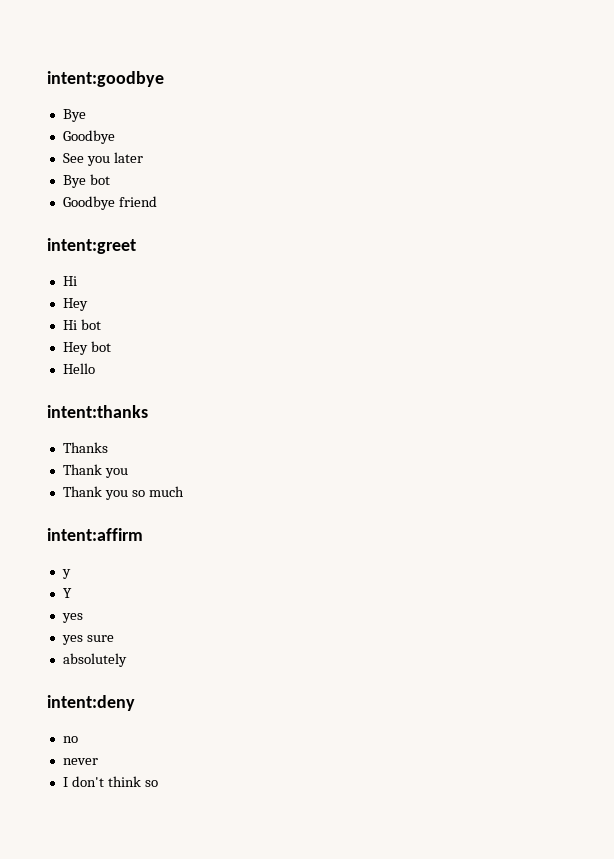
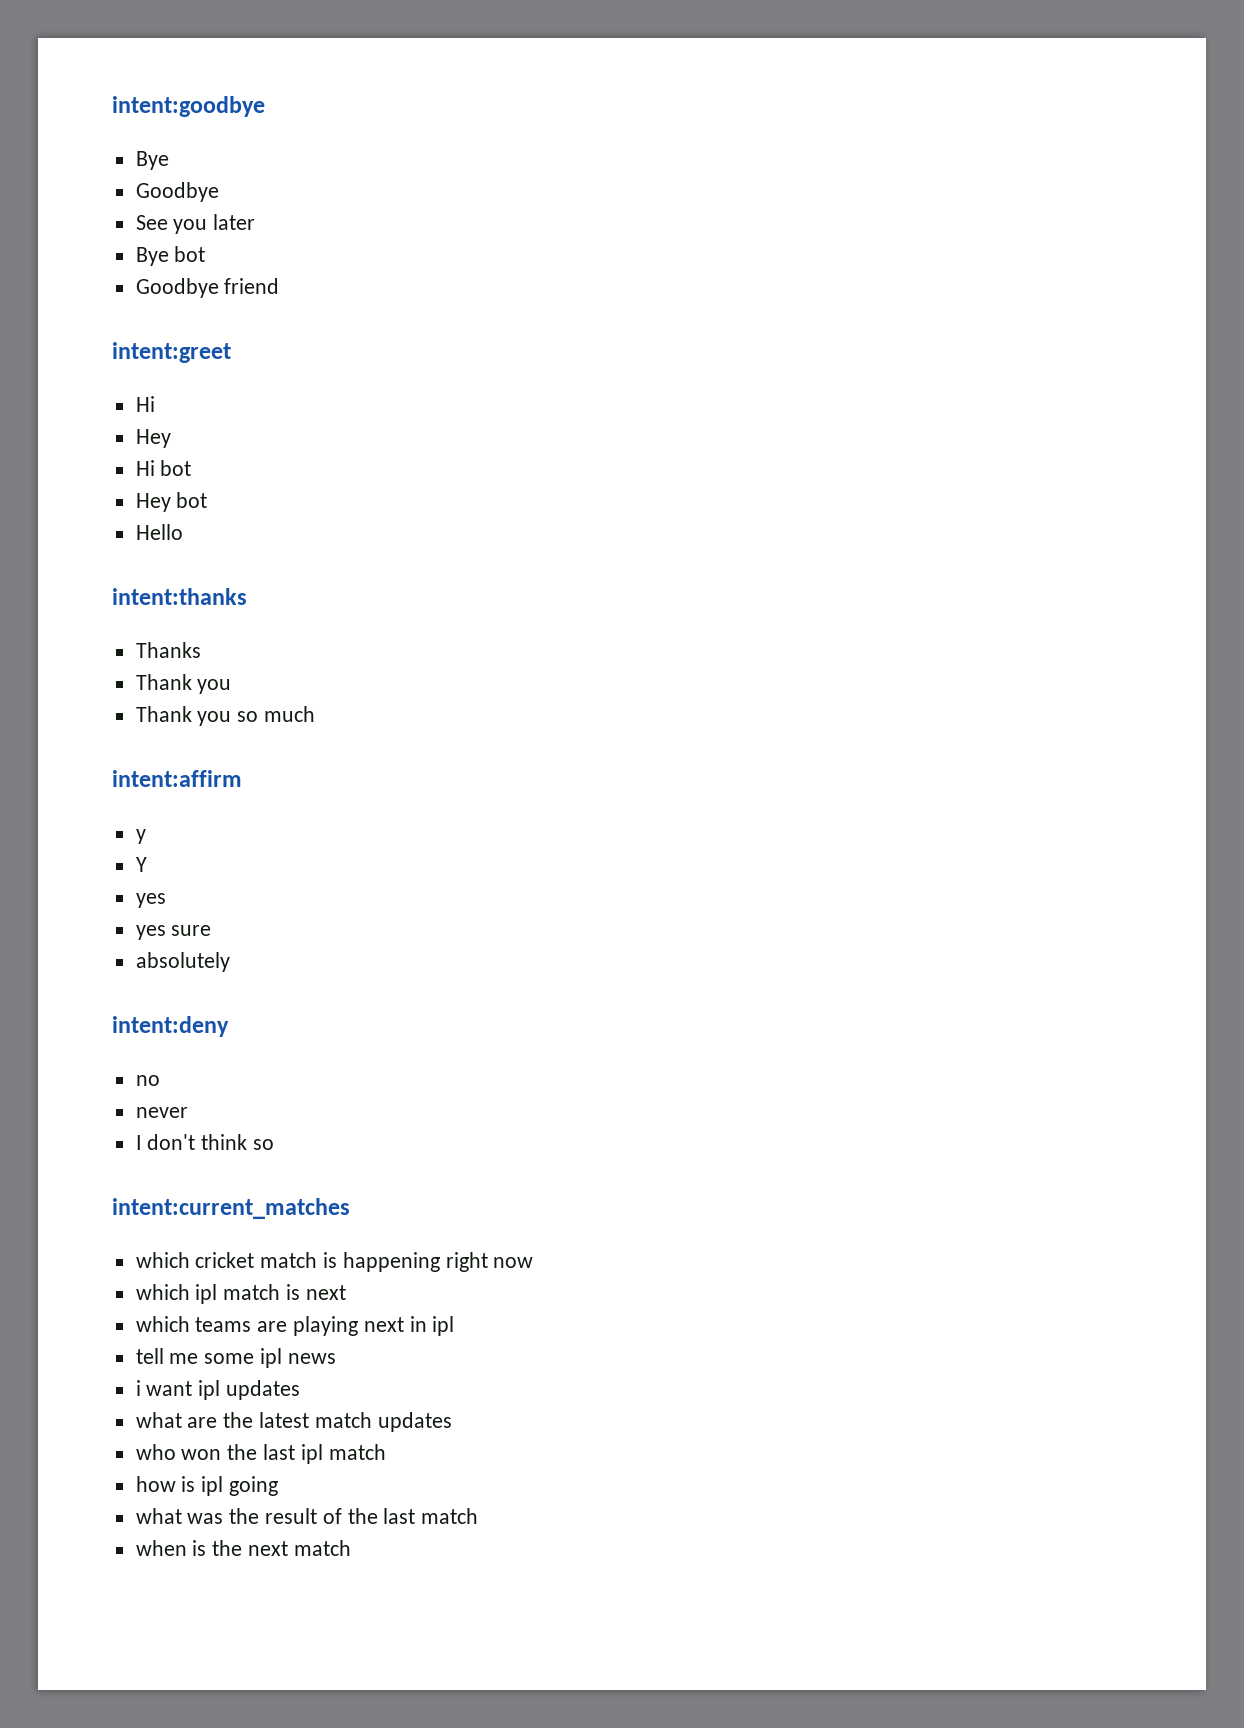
+ intent:current_matches
+ which cricket match is happening right now
+ which ipl match is next
+ which teams are playing next in ipl
+ tell me some ipl news
+ i want ipl updates
+ what are the latest match updates
+ who won the last ipl match
+ how is ipl going
+ what was the result of the last match
+ when is the next match

